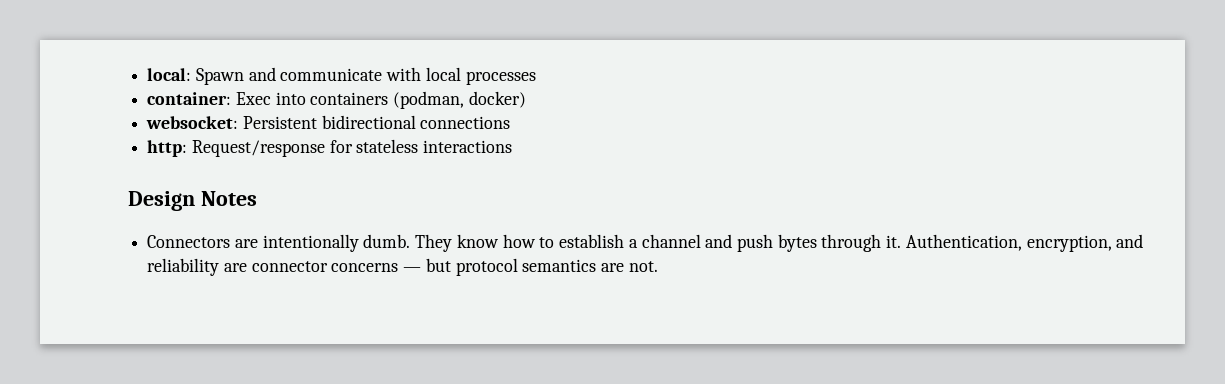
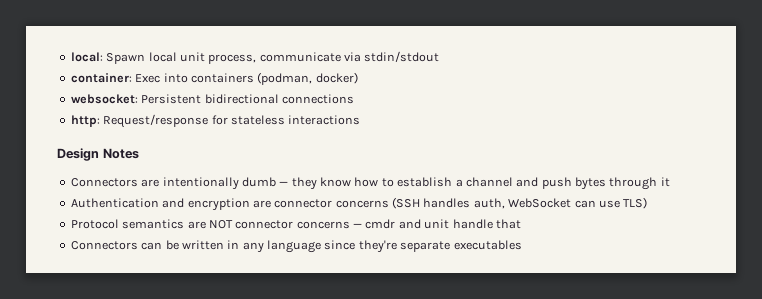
- local: Spawn and communicate with local processes
+ local: Spawn local unit process, communicate via stdin/stdout
- Connectors are intentionally dumb. They know how to establish a channel and push bytes through it. Authentication, encryption, and reliability are connector concerns — but protocol semantics are not.
+ Connectors are intentionally dumb — they know how to establish a channel and push bytes through it
+ Authentication and encryption are connector concerns (SSH handles auth, WebSocket can use TLS)
+ Protocol semantics are NOT connector concerns — cmdr and unit handle that
+ Connectors can be written in any language since they're separate executables

